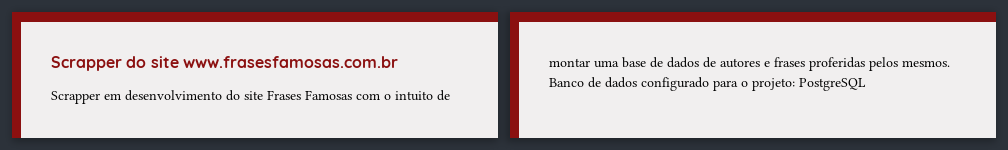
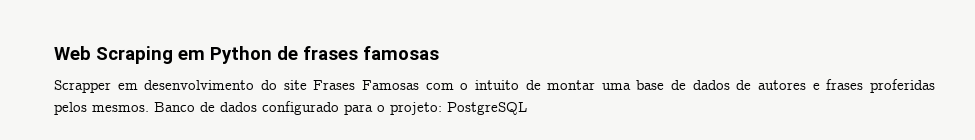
- Scrapper do site www.frasesfamosas.com.br
+ Web Scraping em Python de frases famosas

